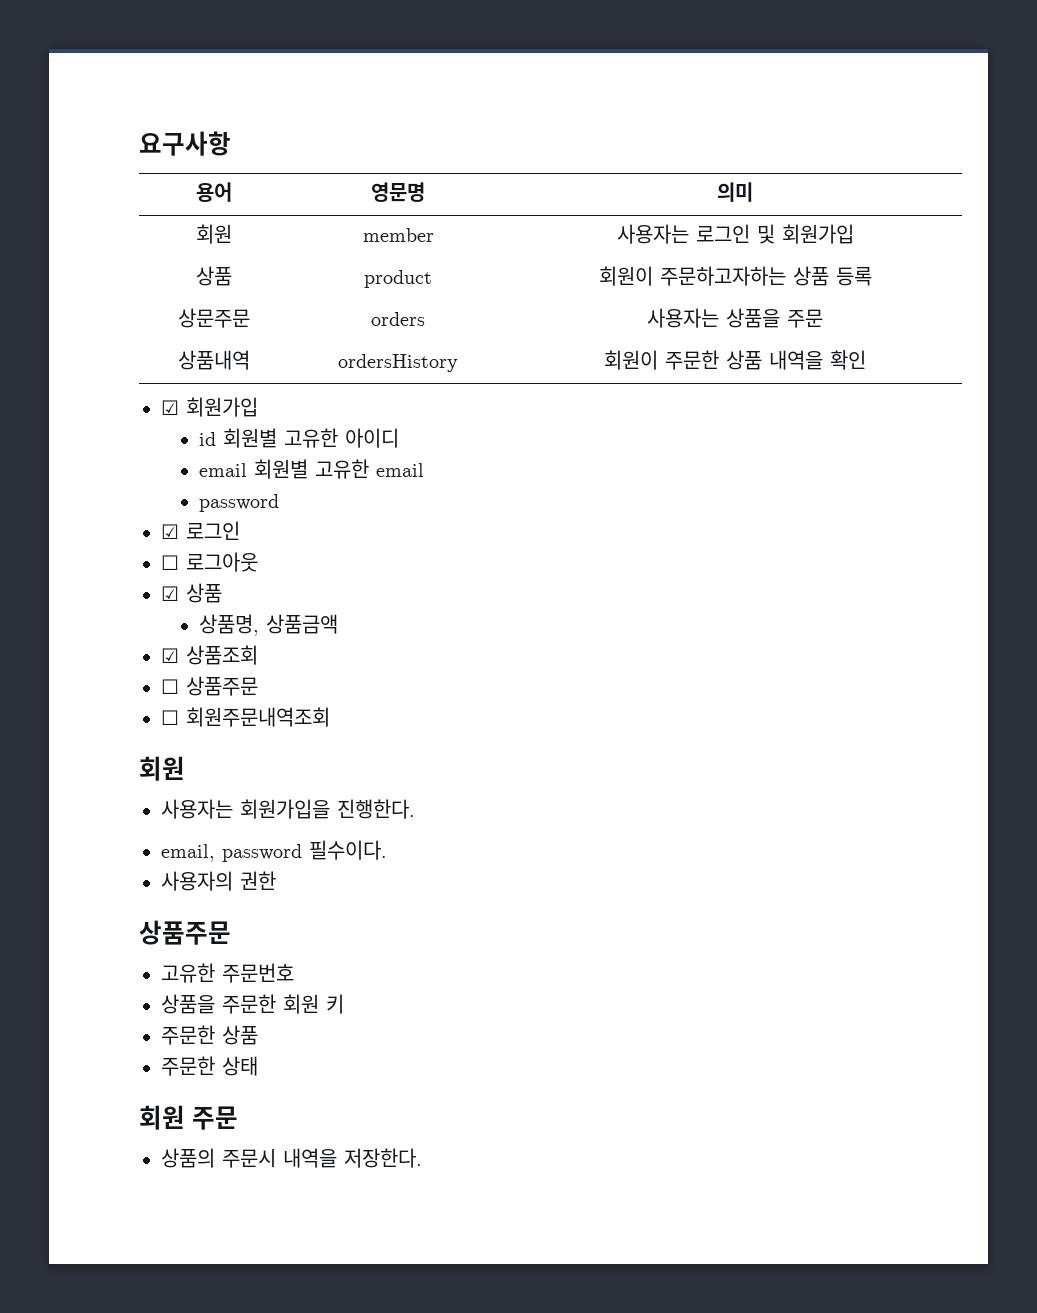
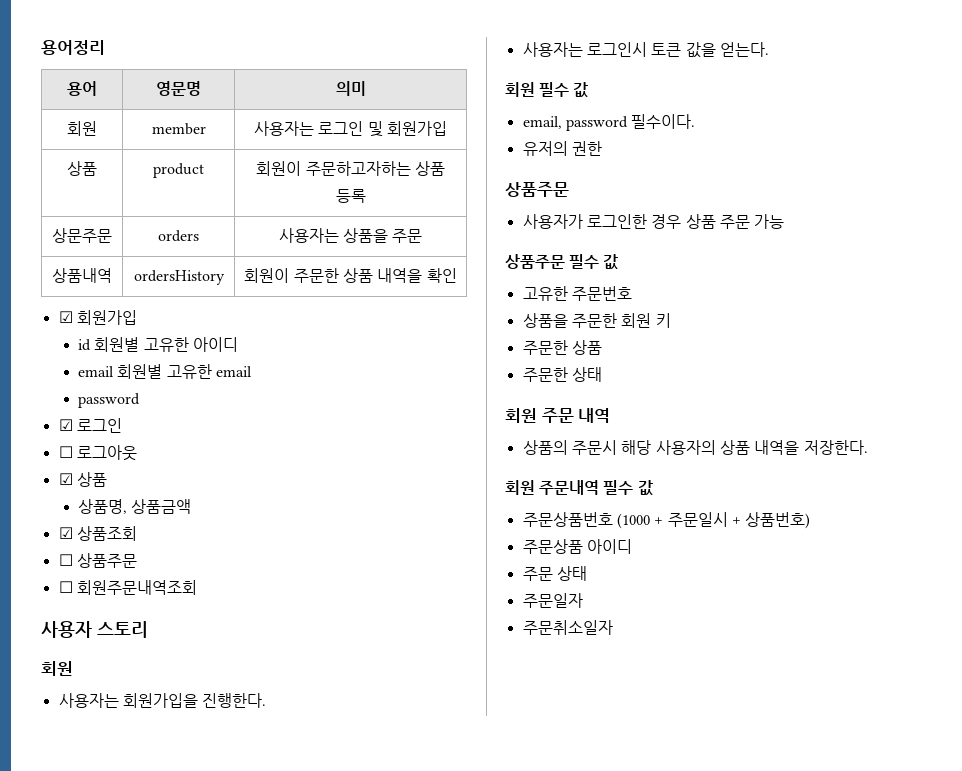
- 요구사항
+ 용어정리
+ 사용자 스토리
+ 사용자는 로그인시 토큰 값을 얻는다.
+ 회원 필수 값
- 사용자의 권한
+ 유저의 권한
+ 사용자가 로그인한 경우 상품 주문 가능
+ 상품주문 필수 값
- 회원 주문
+ 회원 주문 내역
- 상품의 주문시 내역을 저장한다.
+ 상품의 주문시 해당 사용자의 상품 내역을 저장한다.
+ 회원 주문내역 필수 값
+ 주문상품번호 (1000 + 주문일시 + 상품번호)
+ 주문상품 아이디
+ 주문 상태
+ 주문일자
+ 주문취소일자

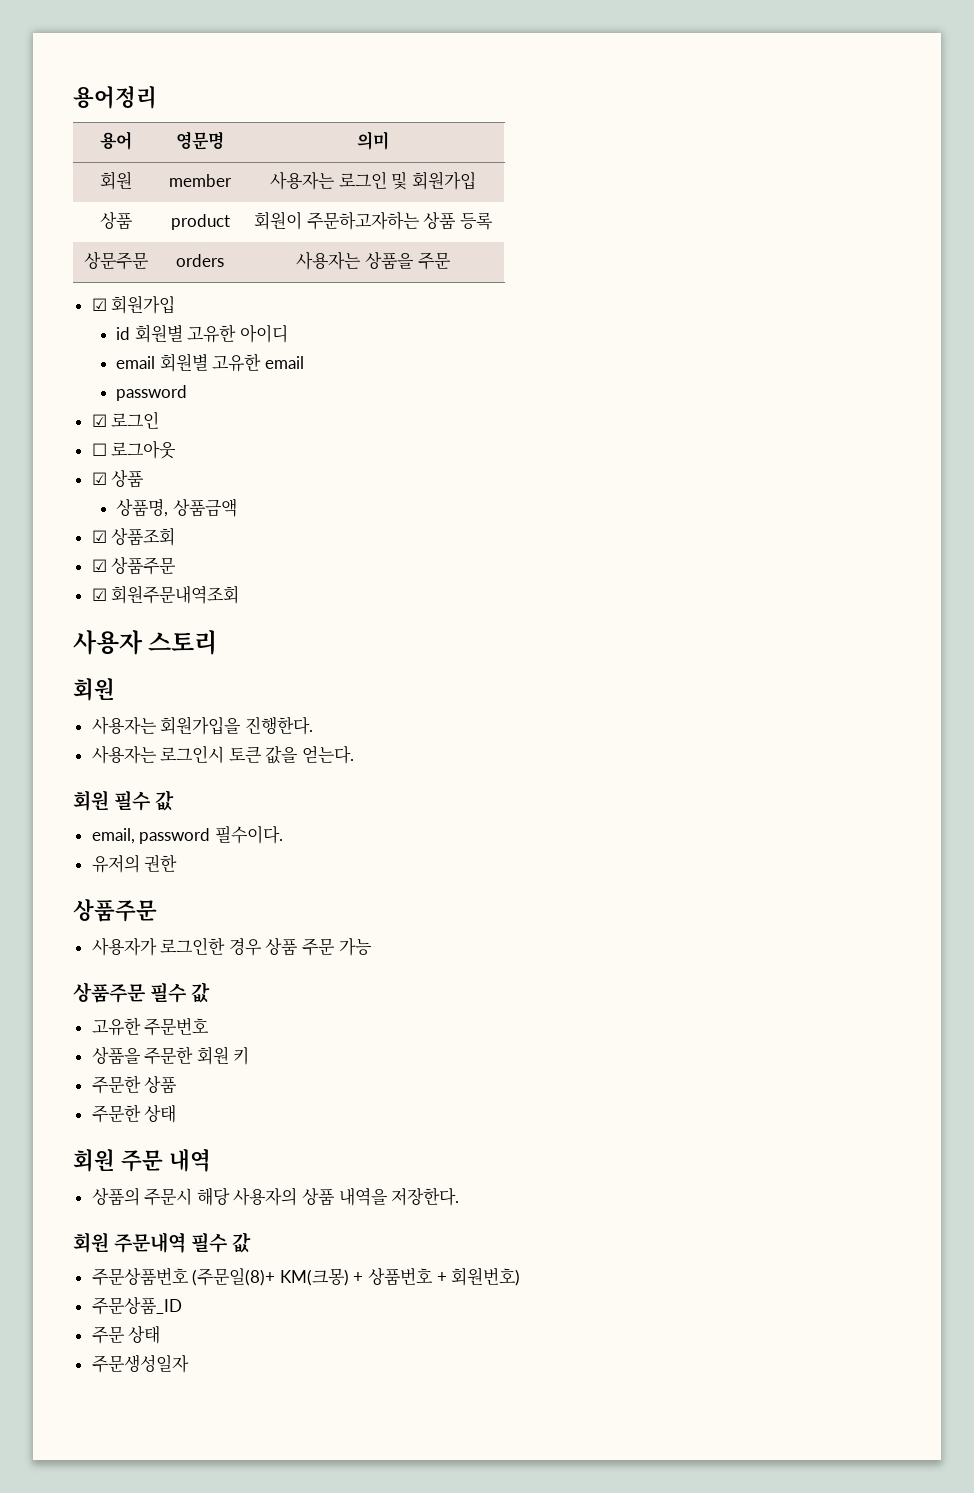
- 상품내역 | ordersHistory | 회원이 주문한 상품 내역을 확인
- ☐ 상품주문
- ☐ 회원주문내역조회
+ ☑ 상품주문
+ ☑ 회원주문내역조회
- 주문상품번호 (1000 + 주문일시 + 상품번호)
- 주문상품 아이디
+ 주문상품번호 (주문일(8)+ KM(크몽) + 상품번호 + 회원번호)
+ 주문상품_ID
- 주문일자
- 주문취소일자
+ 주문생성일자

